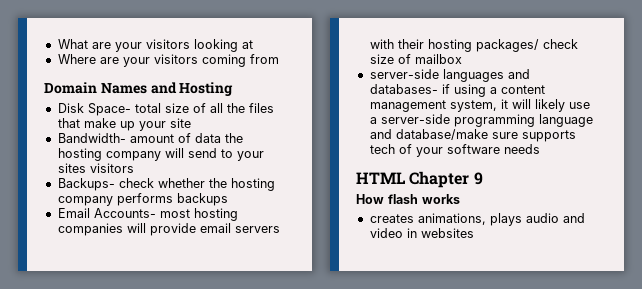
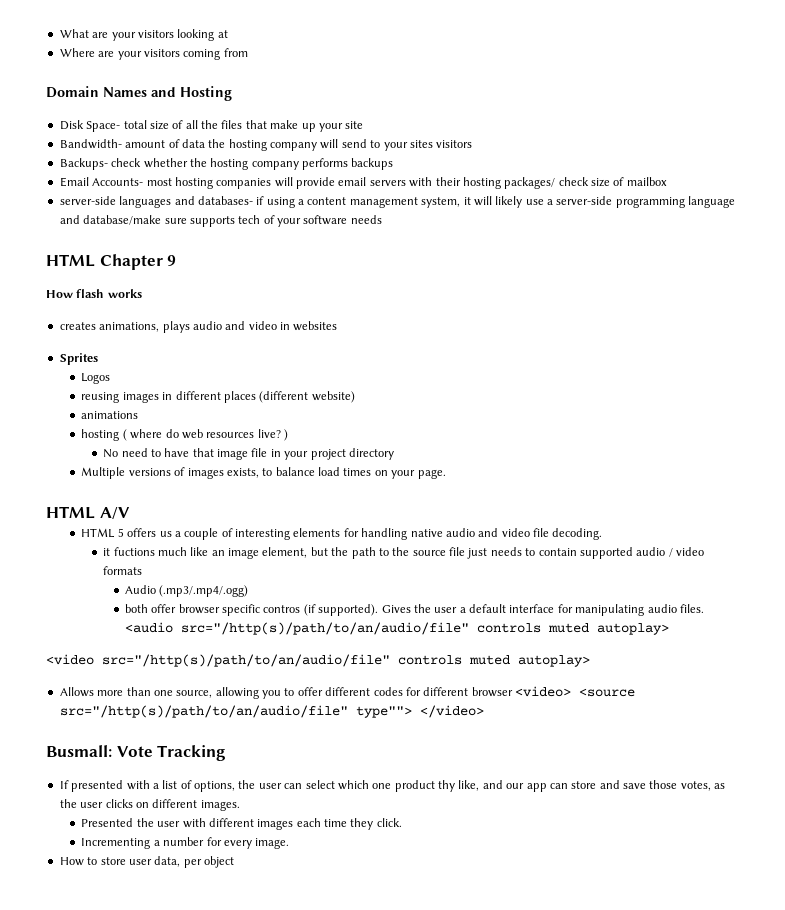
+ Sprites
+ Logos
+ reusing images in different places (different website)
+ animations
+ hosting ( where do web resources live? )
+ No need to have that image file in your project directory
+ Multiple versions of images exists, to balance load times on your page.
+ HTML A/V
+ HTML 5 offers us a couple of interesting elements for handling native audio and video file decoding.
+ it fuctions much like an image element, but the path to the source file just needs to contain supported audio / video formats
+ Audio (.mp3/.mp4/.ogg)
+ both offer browser specific contros (if supported). Gives the user a default interface for manipulating audio files. <audio src="/http(s)/path/to/an/audio/file" controls muted autoplay>
+ <video src="/http(s)/path/to/an/audio/file" controls muted autoplay>
+ Allows more than one source, allowing you to offer different codes for different browser <video> <source src="/http(s)/path/to/an/audio/file" type""> </video>
+ Busmall: Vote Tracking
+ If presented with a list of options, the user can select which one product thy like, and our app can store and save those votes, as the user clicks on different images.
+ Presented the user with different images each time they click.
+ Incrementing a number for every image.
+ How to store user data, per object

